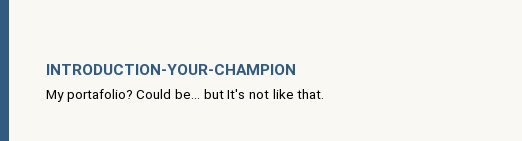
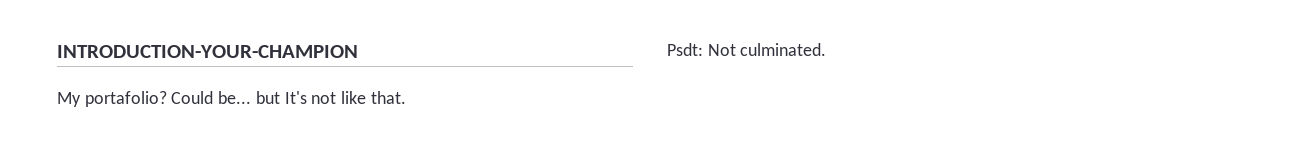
+ Psdt: Not culminated.

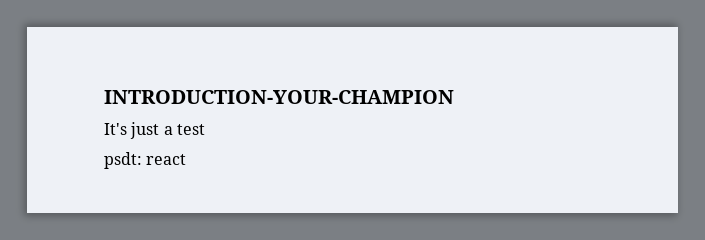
- My portafolio? Could be... but It's not like that.
- Psdt: Not culminated.
+ It's just a test
+ psdt: react

